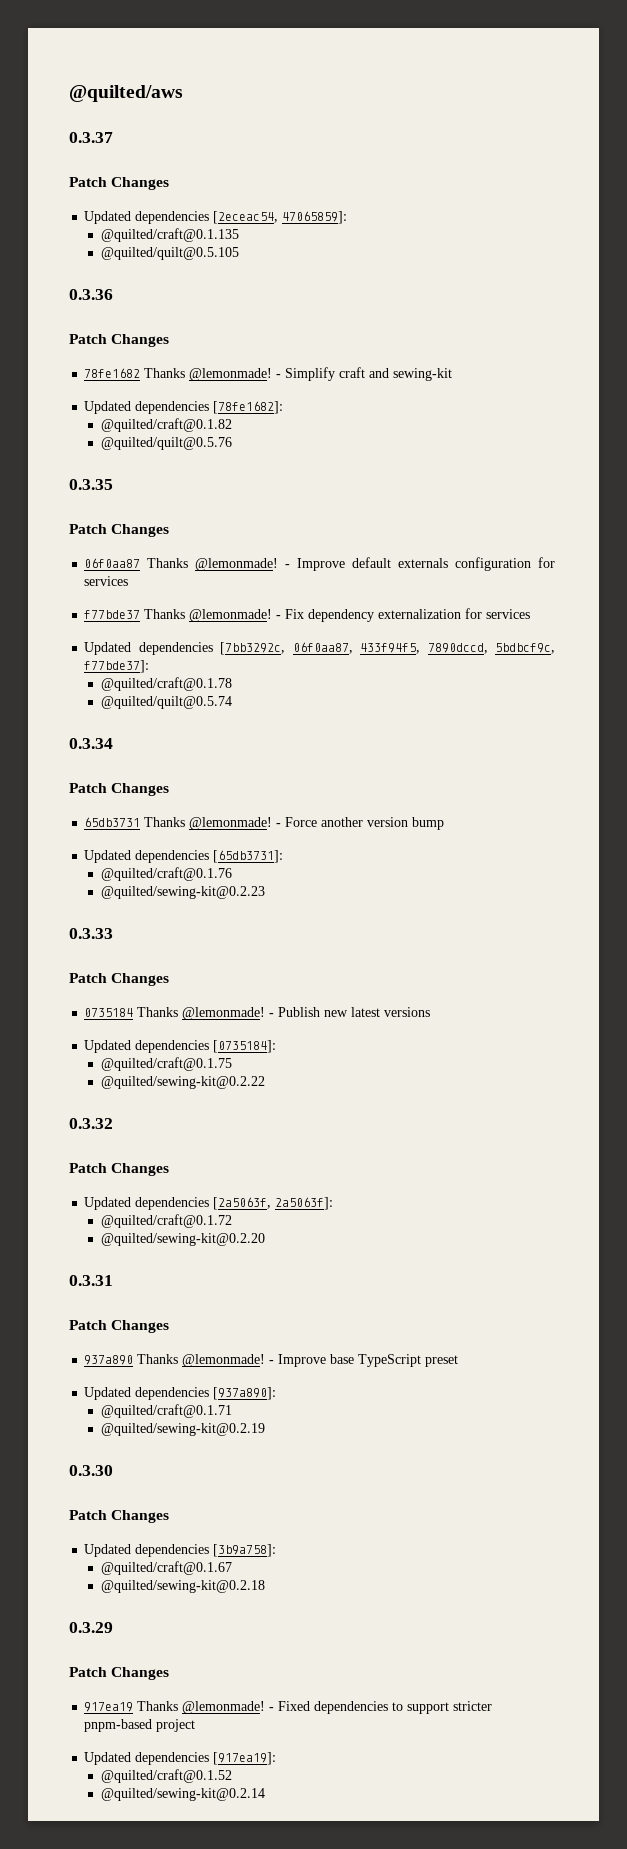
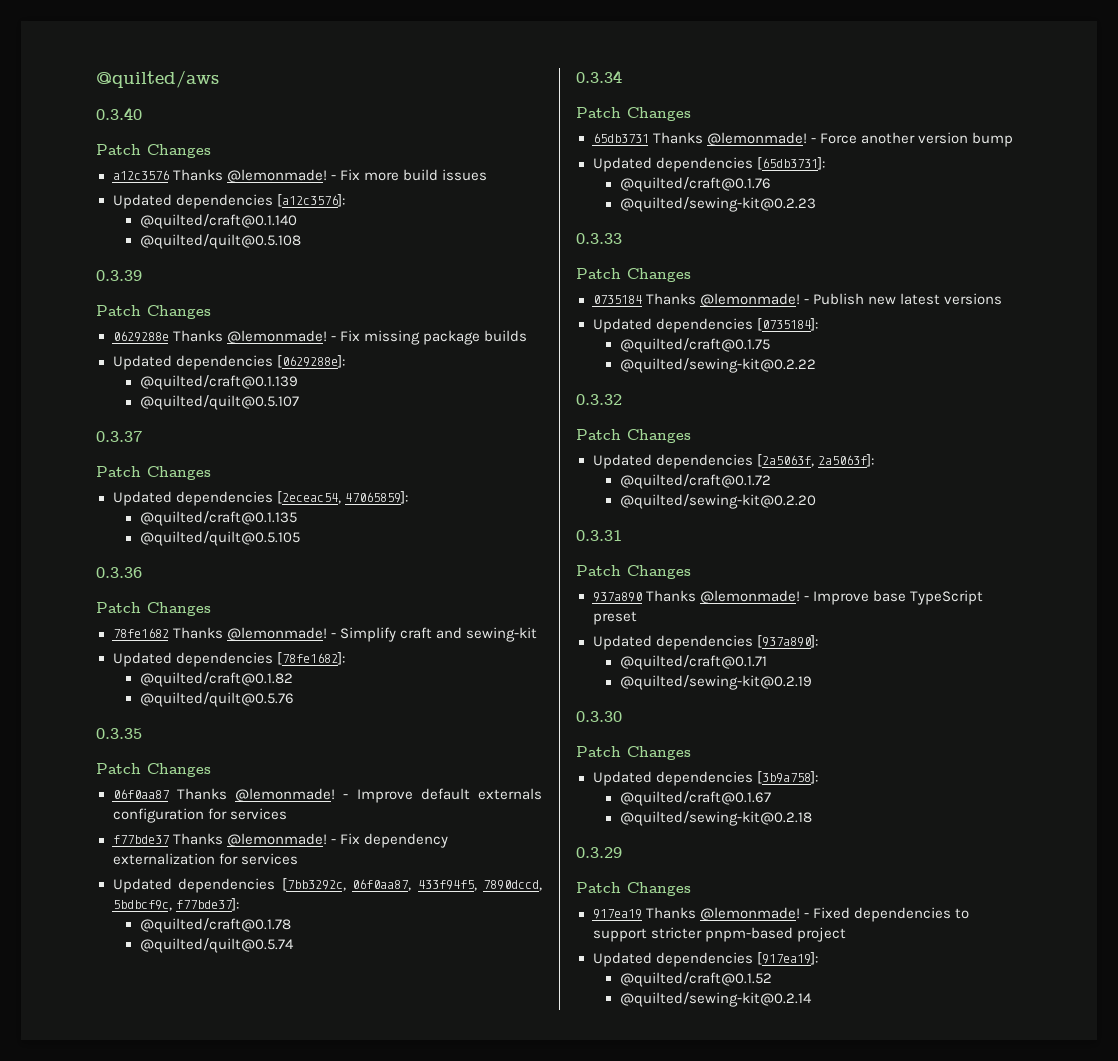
+ 0.3.40
+ Patch Changes
+ a12c3576 Thanks @lemonmade! - Fix more build issues
+ Updated dependencies [a12c3576]:
+ @quilted/craft@0.1.140
+ @quilted/quilt@0.5.108
+ 0.3.39
+ Patch Changes
+ 0629288e Thanks @lemonmade! - Fix missing package builds
+ Updated dependencies [0629288e]:
+ @quilted/craft@0.1.139
+ @quilted/quilt@0.5.107

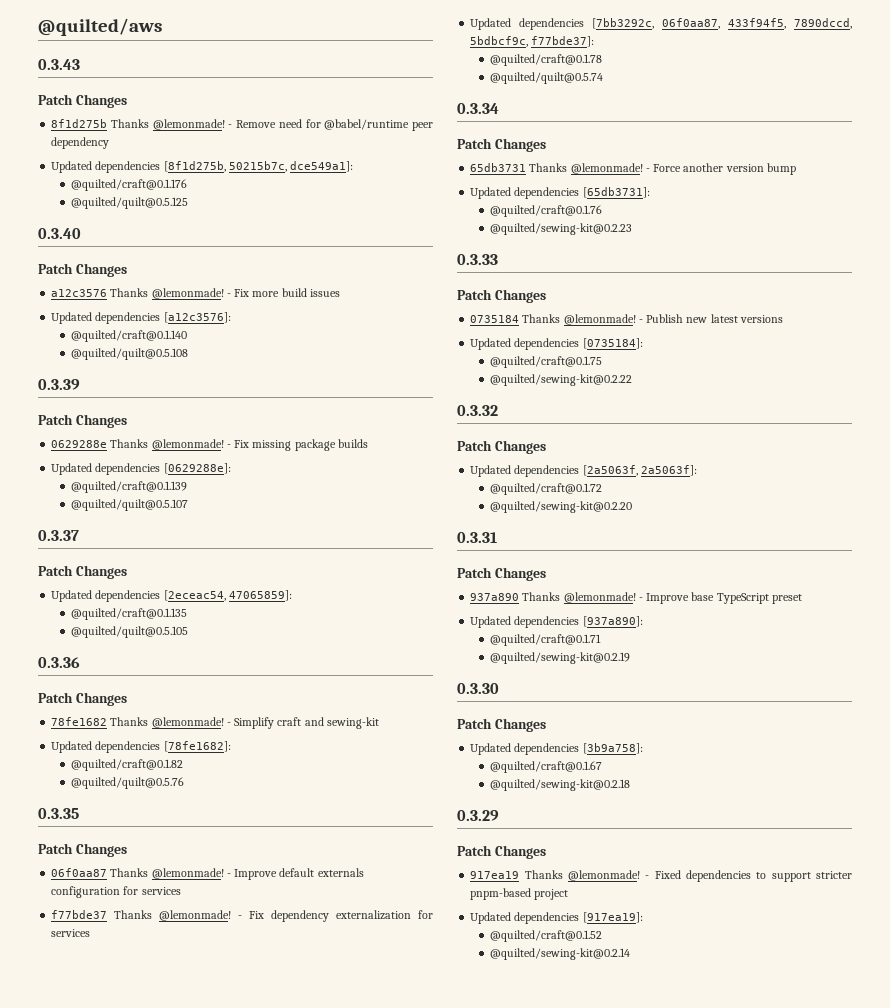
+ 0.3.43
+ Patch Changes
+ 8f1d275b Thanks @lemonmade! - Remove need for @babel/runtime peer dependency
+ Updated dependencies [8f1d275b, 50215b7c, dce549a1]:
+ @quilted/craft@0.1.176
+ @quilted/quilt@0.5.125

